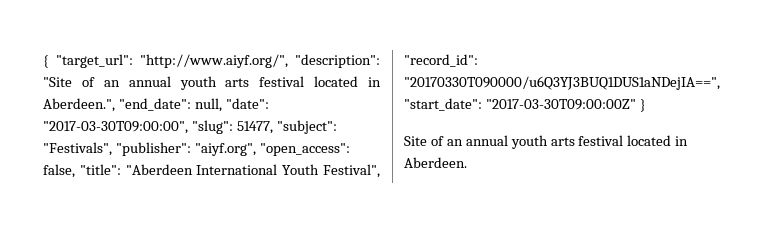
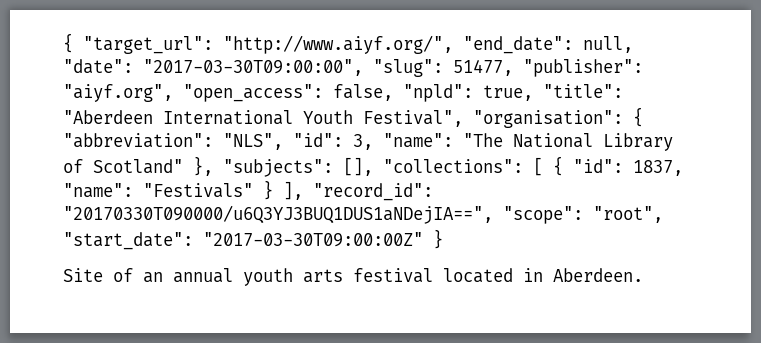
- { "target_url": "http://www.aiyf.org/", "description": "Site of an annual youth arts festival located in Aberdeen.", "end_date": null, "date": "2017-03-30T09:00:00", "slug": 51477, "subject": "Festivals", "publisher": "aiyf.org", "open_access": false, "title": "Aberdeen International Youth Festival", "record_id": "20170330T090000/u6Q3YJ3BUQ1DUS1aNDejIA==", "start_date": "2017-03-30T09:00:00Z" }
+ { "target_url": "http://www.aiyf.org/", "end_date": null, "date": "2017-03-30T09:00:00", "slug": 51477, "publisher": "aiyf.org", "open_access": false, "npld": true, "title": "Aberdeen International Youth Festival", "organisation": { "abbreviation": "NLS", "id": 3, "name": "The National Library of Scotland" }, "subjects": [], "collections": [ { "id": 1837, "name": "Festivals" } ], "record_id": "20170330T090000/u6Q3YJ3BUQ1DUS1aNDejIA==", "scope": "root", "start_date": "2017-03-30T09:00:00Z" }

